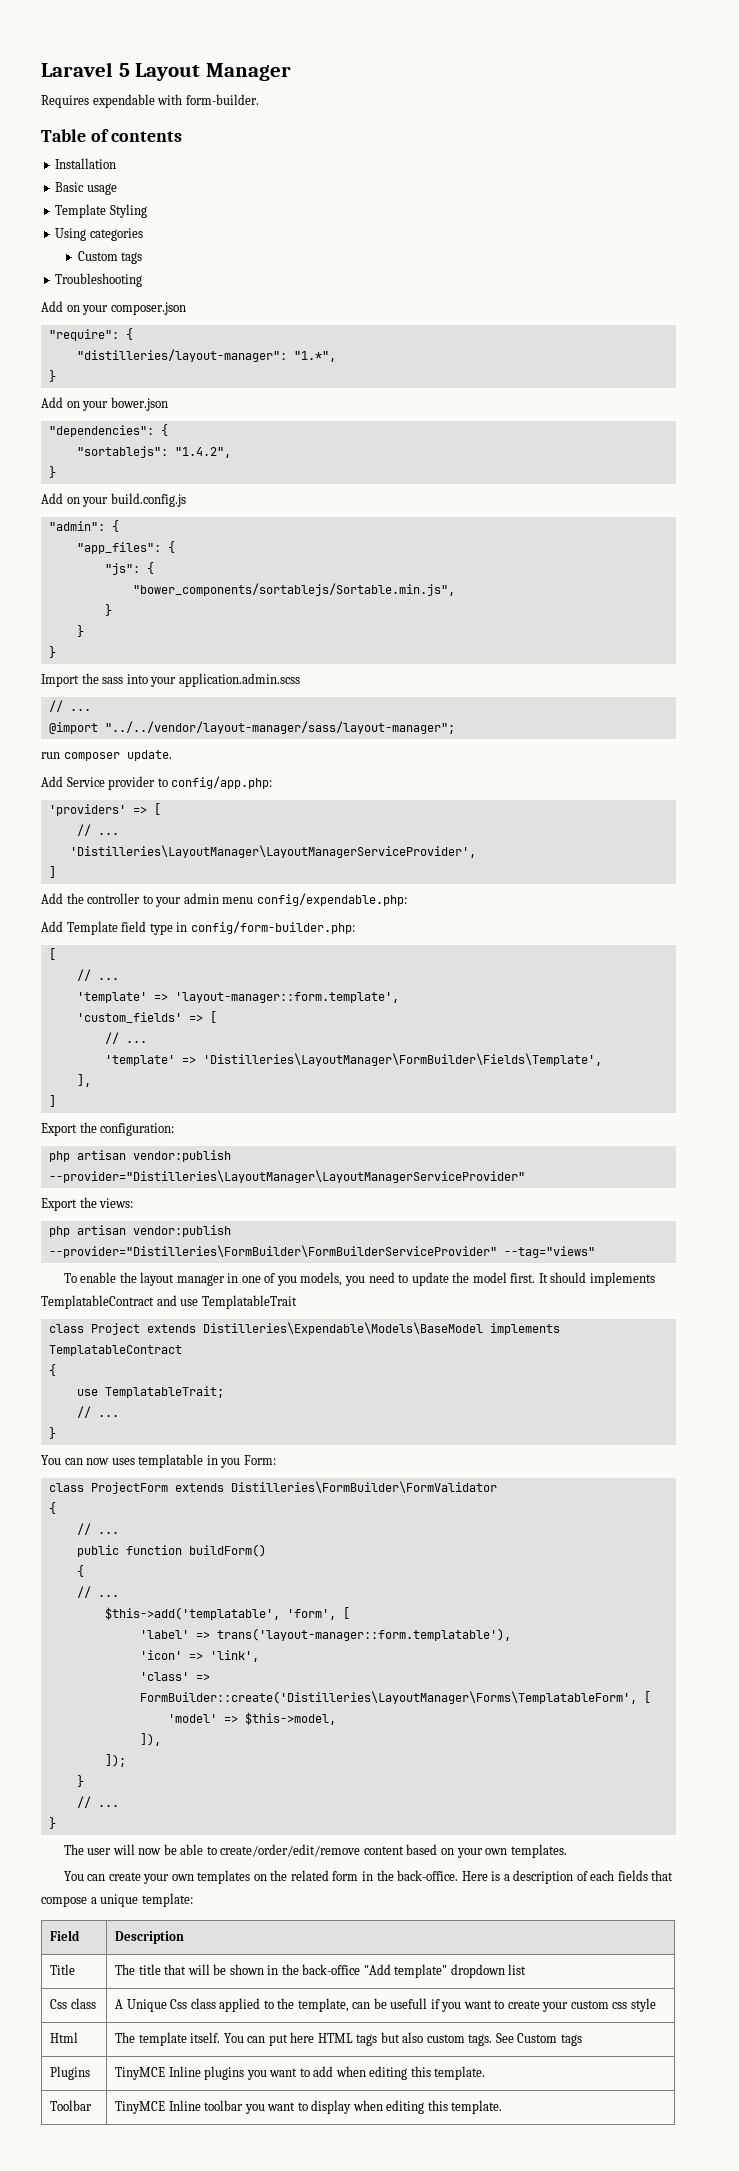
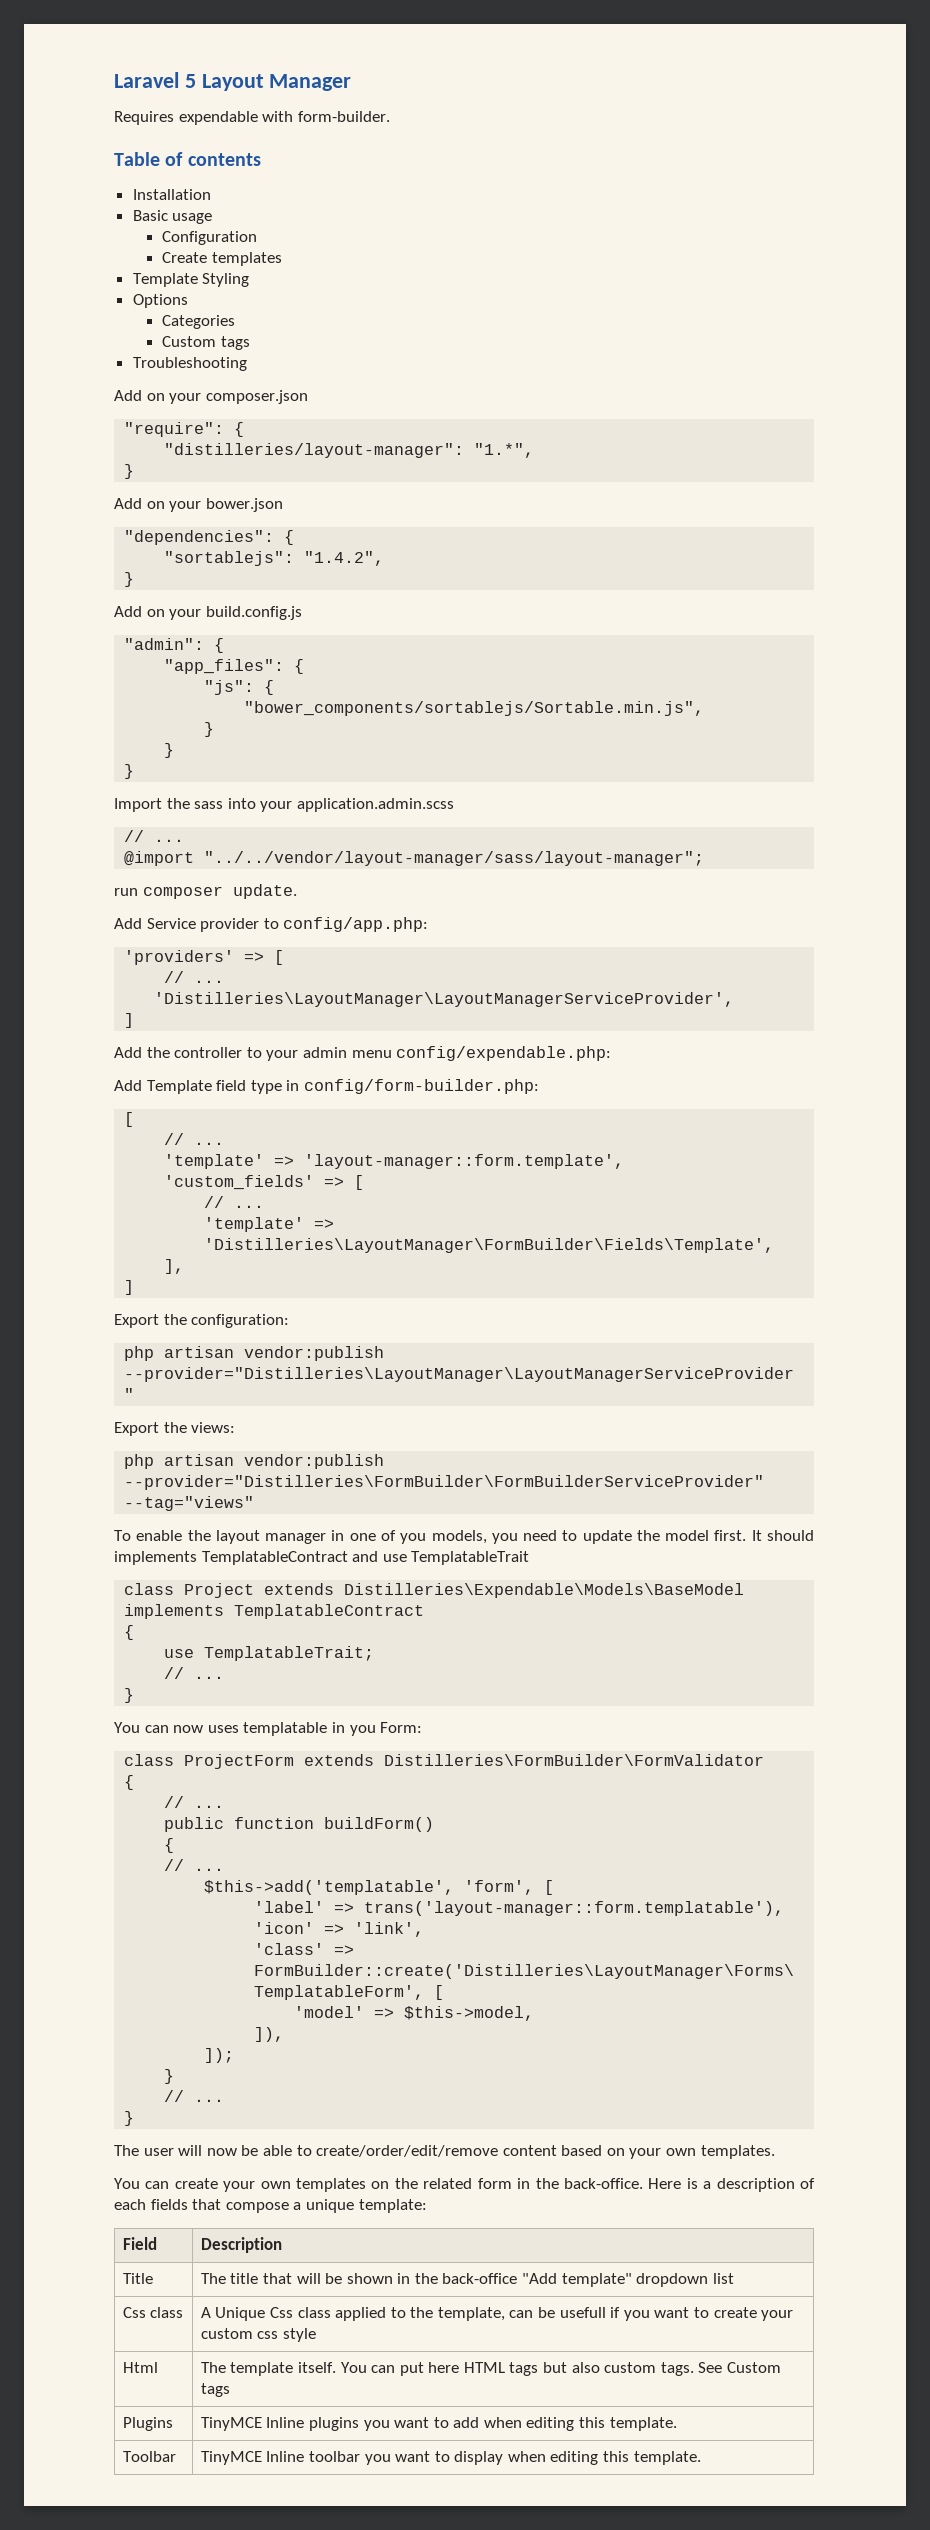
+ Configuration
+ Create templates
- Using categories
+ Options
+ Categories

